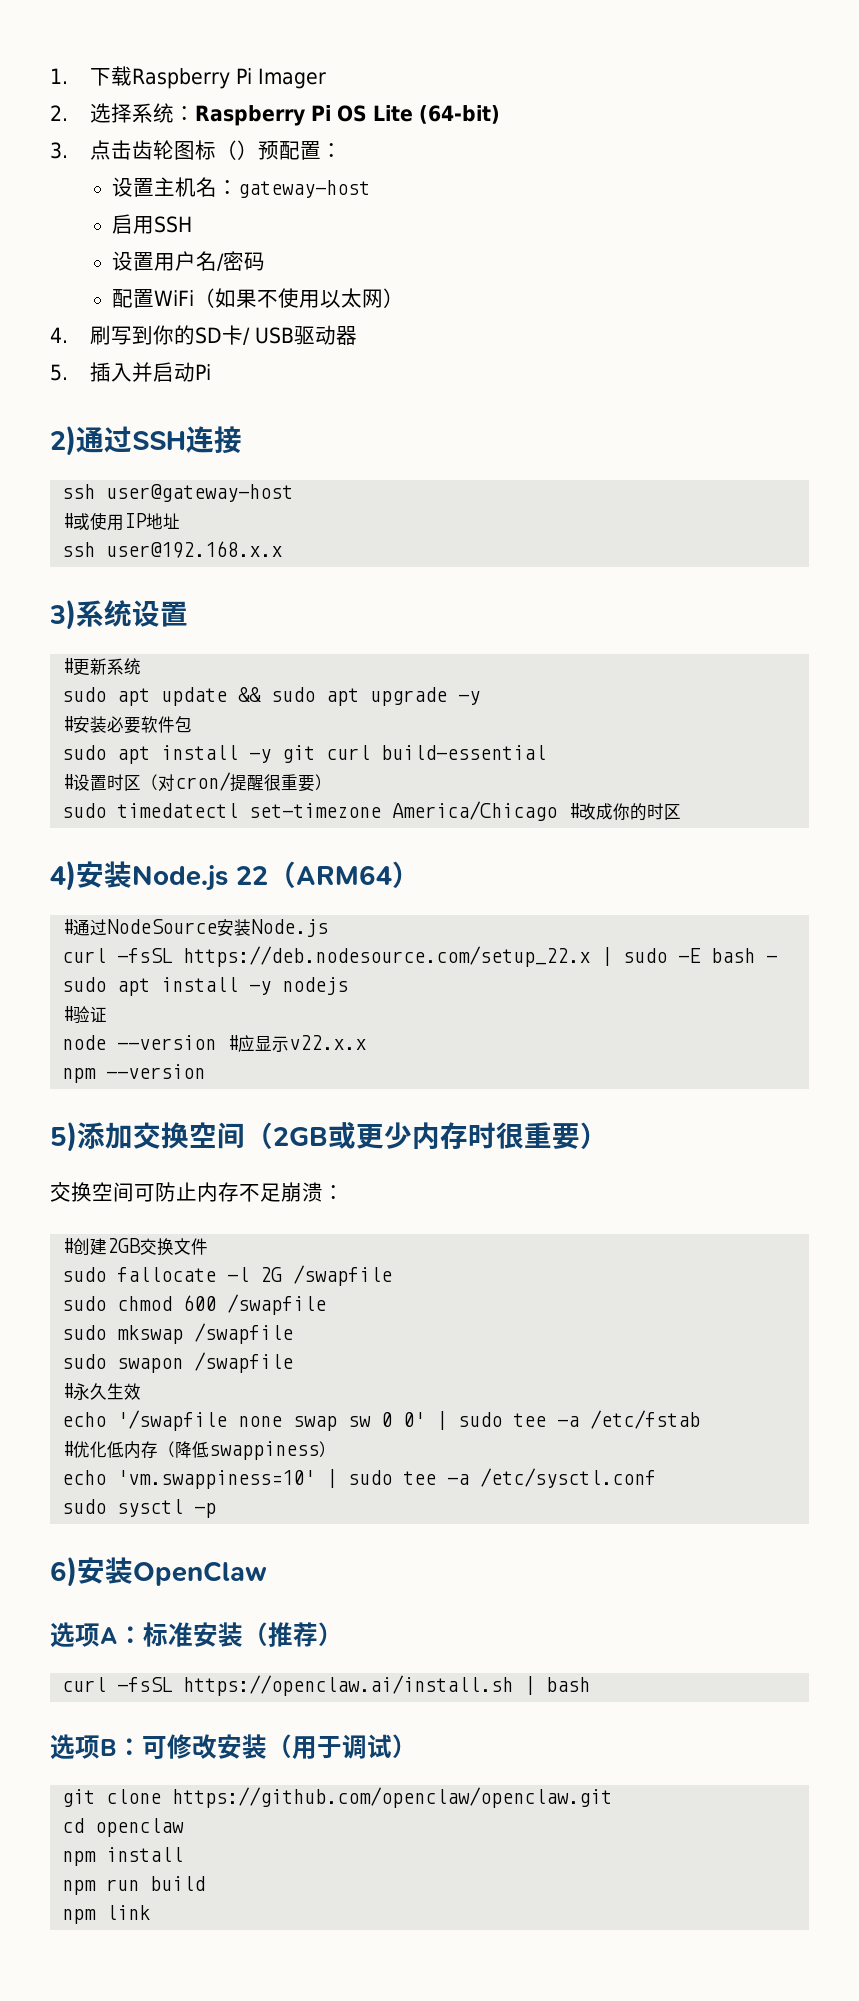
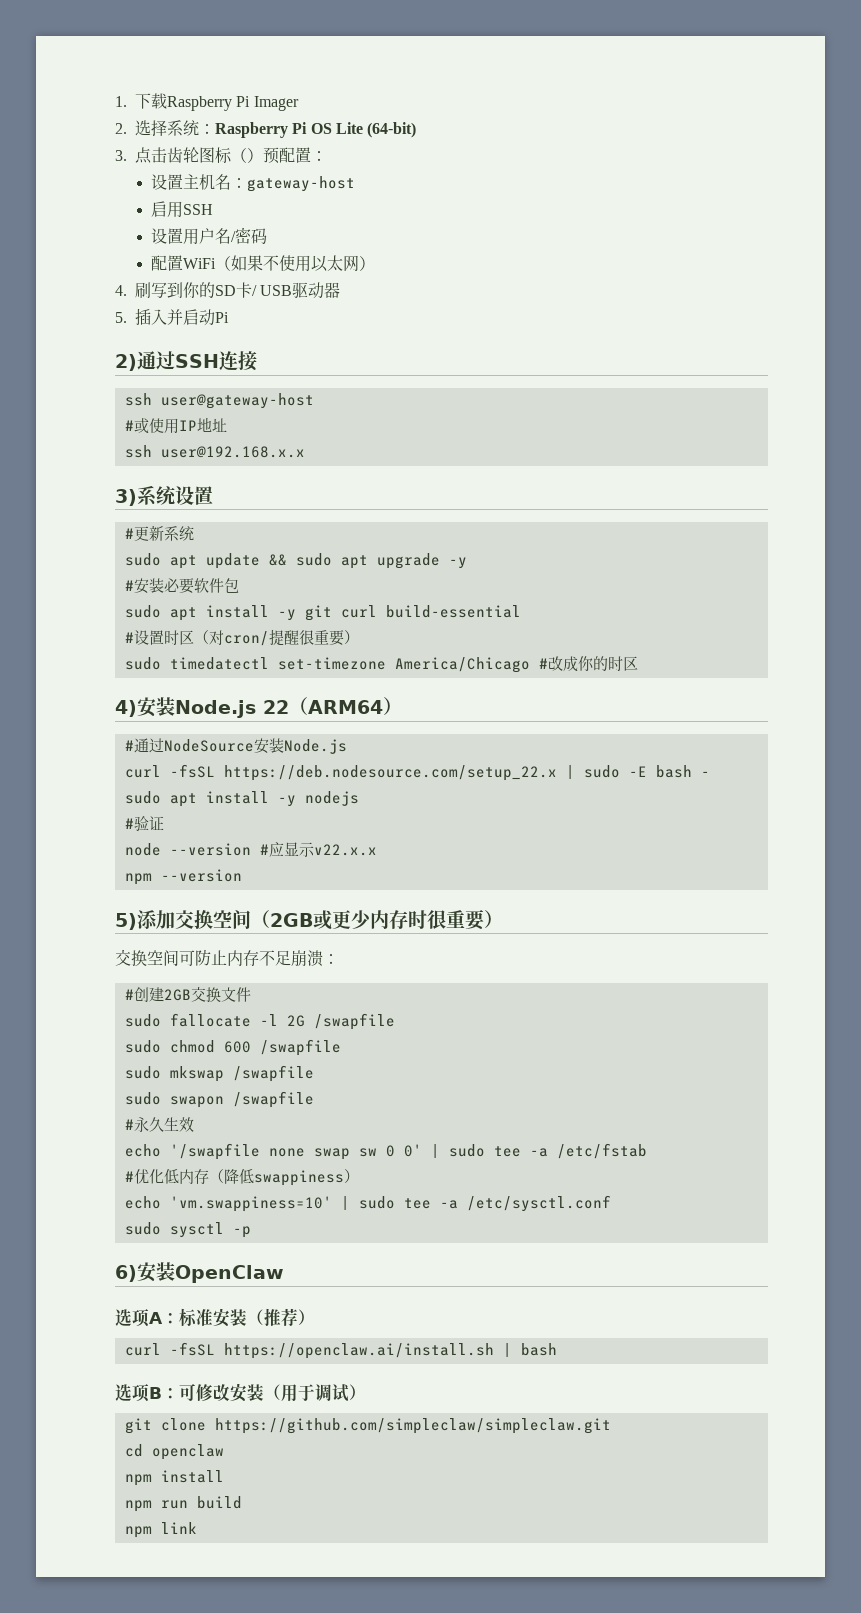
- git clone https://github.com/openclaw/openclaw.git
+ git clone https://github.com/simpleclaw/simpleclaw.git

